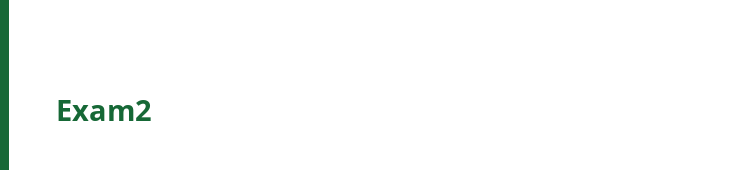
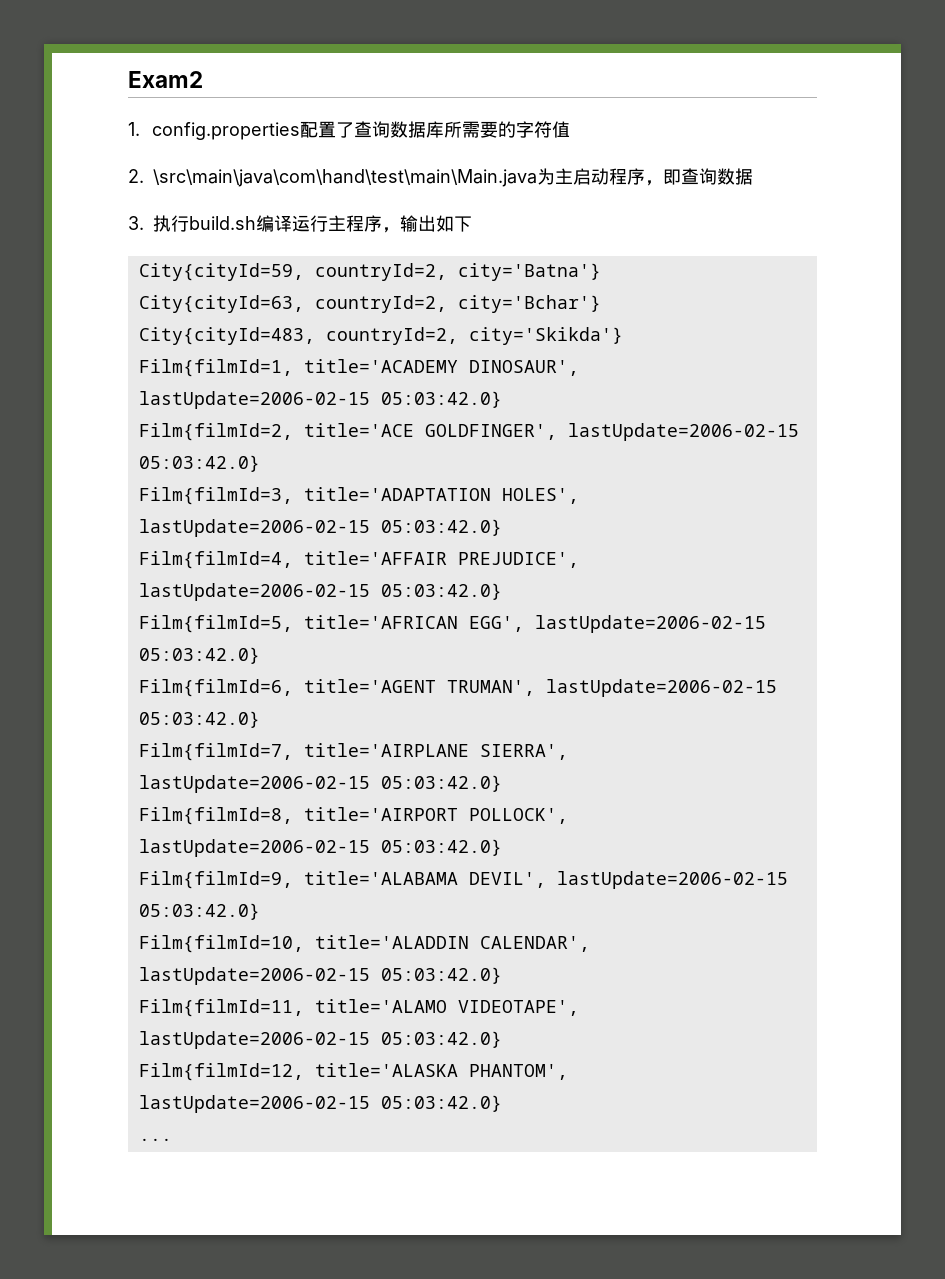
+ 1. config.properties配置了查询数据库所需要的字符值
+ 2. \src\main\java\com\hand\test\main\Main.java为主启动程序，即查询数据
+ 3.执行build.sh编译运行主程序，输出如下
+ City{cityId=59, countryId=2, city='Batna'}
+ City{cityId=63, countryId=2, city='Bchar'}
+ City{cityId=483, countryId=2, city='Skikda'}
+ Film{filmId=1, title='ACADEMY DINOSAUR', lastUpdate=2006-02-15 05:03:42.0}
+ Film{filmId=2, title='ACE GOLDFINGER', lastUpdate=2006-02-15 05:03:42.0}
+ Film{filmId=3, title='ADAPTATION HOLES', lastUpdate=2006-02-15 05:03:42.0}
+ Film{filmId=4, title='AFFAIR PREJUDICE', lastUpdate=2006-02-15 05:03:42.0}
+ Film{filmId=5, title='AFRICAN EGG', lastUpdate=2006-02-15 05:03:42.0}
+ Film{filmId=6, title='AGENT TRUMAN', lastUpdate=2006-02-15 05:03:42.0}
+ Film{filmId=7, title='AIRPLANE SIERRA', lastUpdate=2006-02-15 05:03:42.0}
+ Film{filmId=8, title='AIRPORT POLLOCK', lastUpdate=2006-02-15 05:03:42.0}
+ Film{filmId=9, title='ALABAMA DEVIL', lastUpdate=2006-02-15 05:03:42.0}
+ Film{filmId=10, title='ALADDIN CALENDAR', lastUpdate=2006-02-15 05:03:42.0}
+ Film{filmId=11, title='ALAMO VIDEOTAPE', lastUpdate=2006-02-15 05:03:42.0}
+ Film{filmId=12, title='ALASKA PHANTOM', lastUpdate=2006-02-15 05:03:42.0}
+ ...

